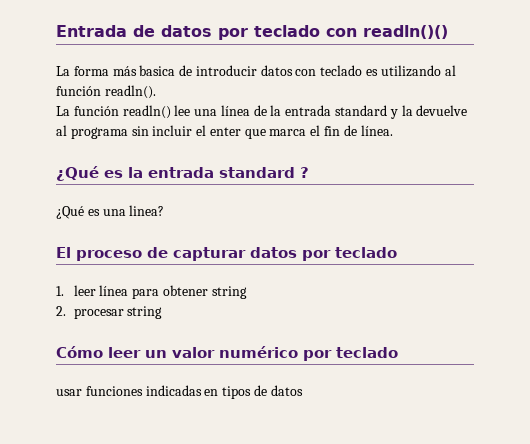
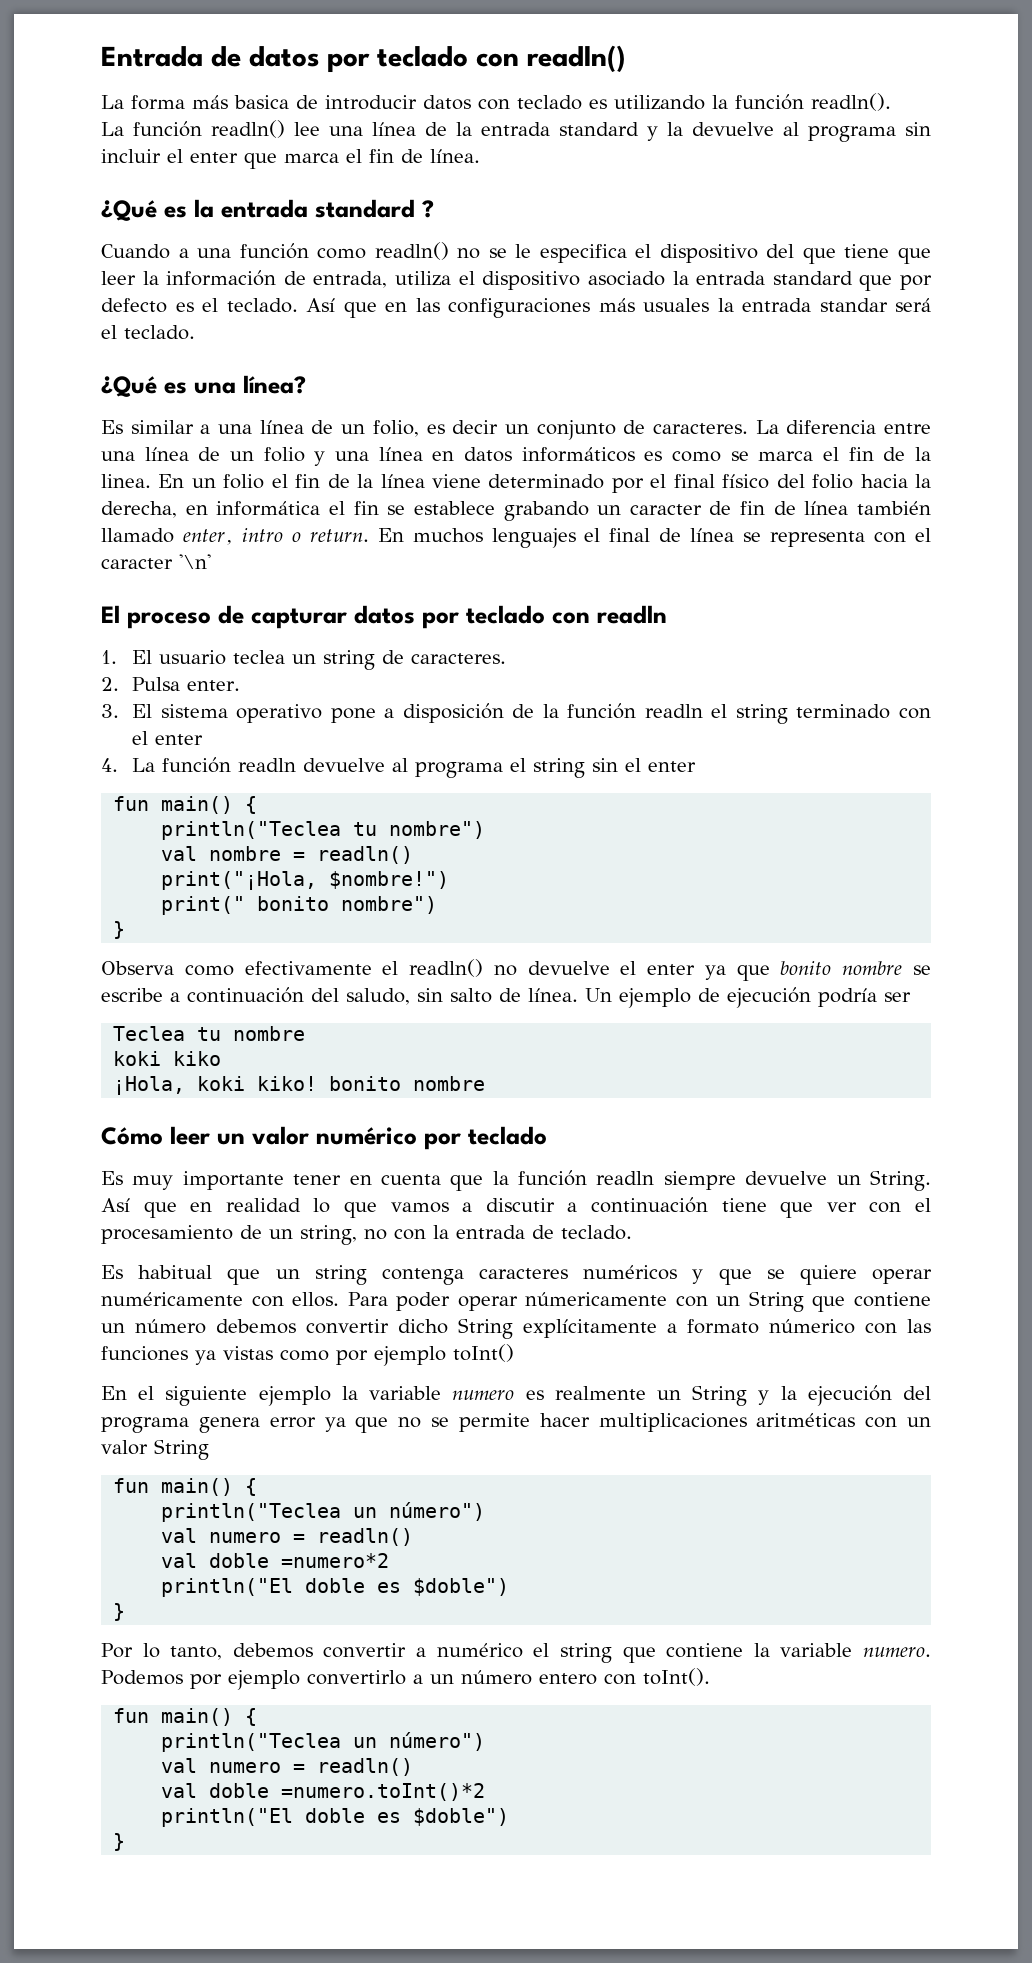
- Entrada de datos por teclado con readln()()
+ Entrada de datos por teclado con readln()
- La forma más basica de introducir datos con teclado es utilizando al función readln().
+ La forma más basica de introducir datos con teclado es utilizando la función readln().
- ¿Qué es una linea?
+ Cuando a una función como readln() no se le especifica el dispositivo del que tiene que leer la información de entrada, utiliza el dispositivo asociado la entrada standard que por defecto es el teclado. Así que en las configuraciones más usuales la entrada standar será el teclado.
+ ¿Qué es una línea?
+ Es similar a una línea de un folio, es decir un conjunto de caracteres. La diferencia entre una línea de un folio y una línea en datos informáticos es como se marca el fin de la linea. En un folio el fin de la línea viene determinado por el final físico del folio hacia la derecha, en informática el fin se establece grabando un caracter de fin de línea también llamado enter, intro o return. En muchos lenguajes el final de línea se representa con el caracter '\n'
- El proceso de capturar datos por teclado
+ El proceso de capturar datos por teclado con readln
- 1. leer línea para obtener string
+ 1. El usuario teclea un string de caracteres.
- 2. procesar string
+ 2. Pulsa enter.
+ 3. El sistema operativo pone a disposición de la función readln el string terminado con el enter
+ 4. La función readln devuelve al programa el string sin el enter
+ fun main() {
+ println("Teclea tu nombre")
+ val nombre = readln()
+ print("¡Hola, $nombre!")
+ print(" bonito nombre")
+ }
+ Observa como efectivamente el readln() no devuelve el enter ya que bonito nombre se escribe a continuación del saludo, sin salto de línea. Un ejemplo de ejecución podría ser
+ Teclea tu nombre
+ koki kiko
+ ¡Hola, koki kiko! bonito nombre
- usar funciones indicadas en tipos de datos
+ Es muy importante tener en cuenta que la función readln siempre devuelve un String. Así que en realidad lo que vamos a discutir a continuación tiene que ver con el procesamiento de un string, no con la entrada de teclado.
+ Es habitual que un string contenga caracteres numéricos y que se quiere operar numéricamente con ellos. Para poder operar númericamente con un String que contiene un número debemos convertir dicho String explícitamente a formato númerico con las funciones ya vistas como por ejemplo toInt()
+ En el siguiente ejemplo la variable numero es realmente un String y la ejecución del programa genera error ya que no se permite hacer multiplicaciones aritméticas con un valor String
+ fun main() {
+ println("Teclea un número")
+ val numero = readln()
+ val doble =numero*2
+ println("El doble es $doble")
+ }
+ Por lo tanto, debemos convertir a numérico el string que contiene la variable numero. Podemos por ejemplo convertirlo a un número entero con toInt().
+ fun main() {
+ println("Teclea un número")
+ val numero = readln()
+ val doble =numero.toInt()*2
+ println("El doble es $doble")
+ }

